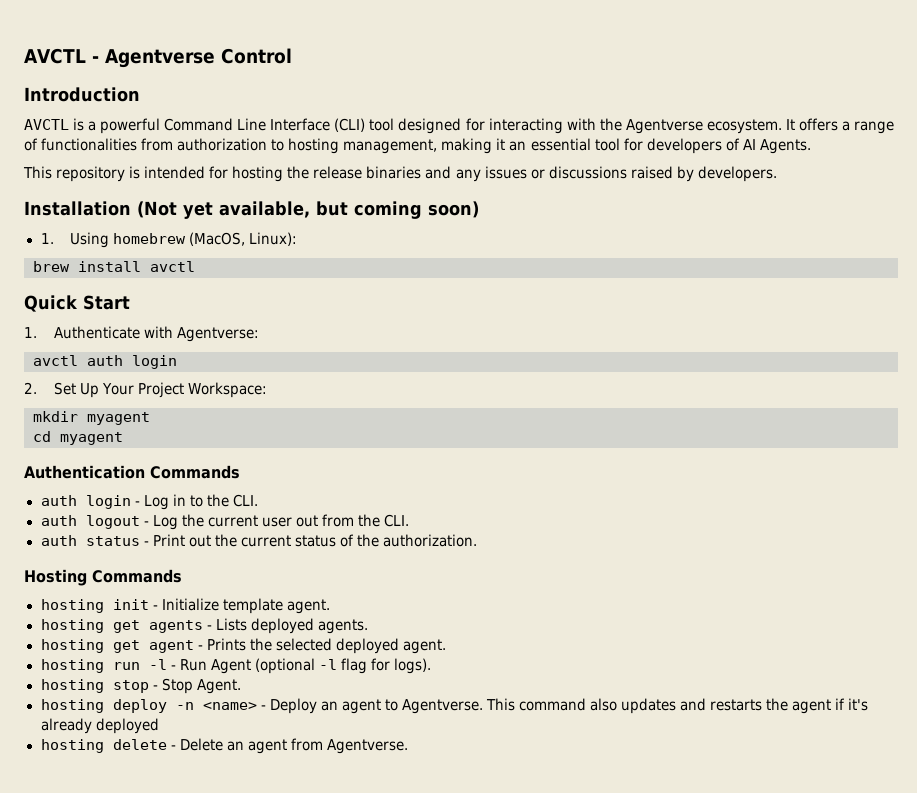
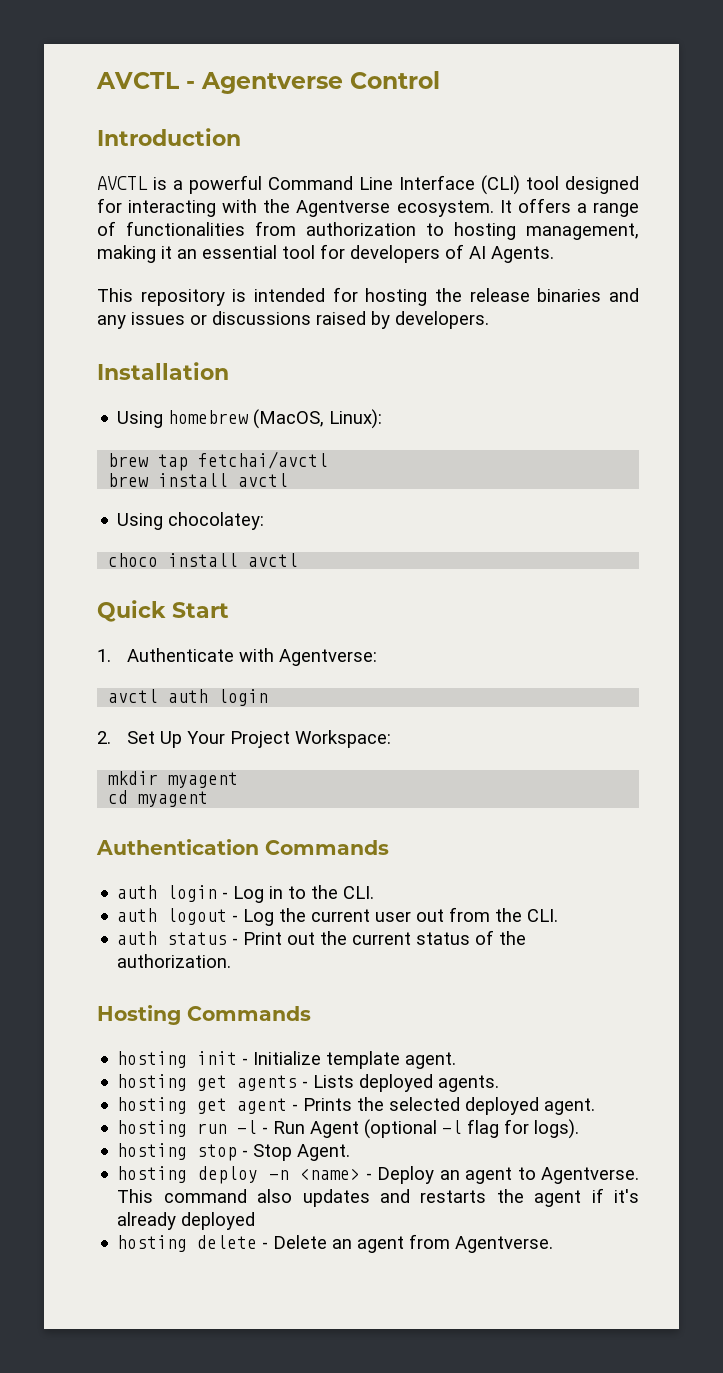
- Installation (Not yet available, but coming soon)
- 1. Using homebrew (MacOS, Linux):
+ Installation
+ Using homebrew (MacOS, Linux):
+ brew tap fetchai/avctl
  brew install avctl
+ Using chocolatey:
+ choco install avctl

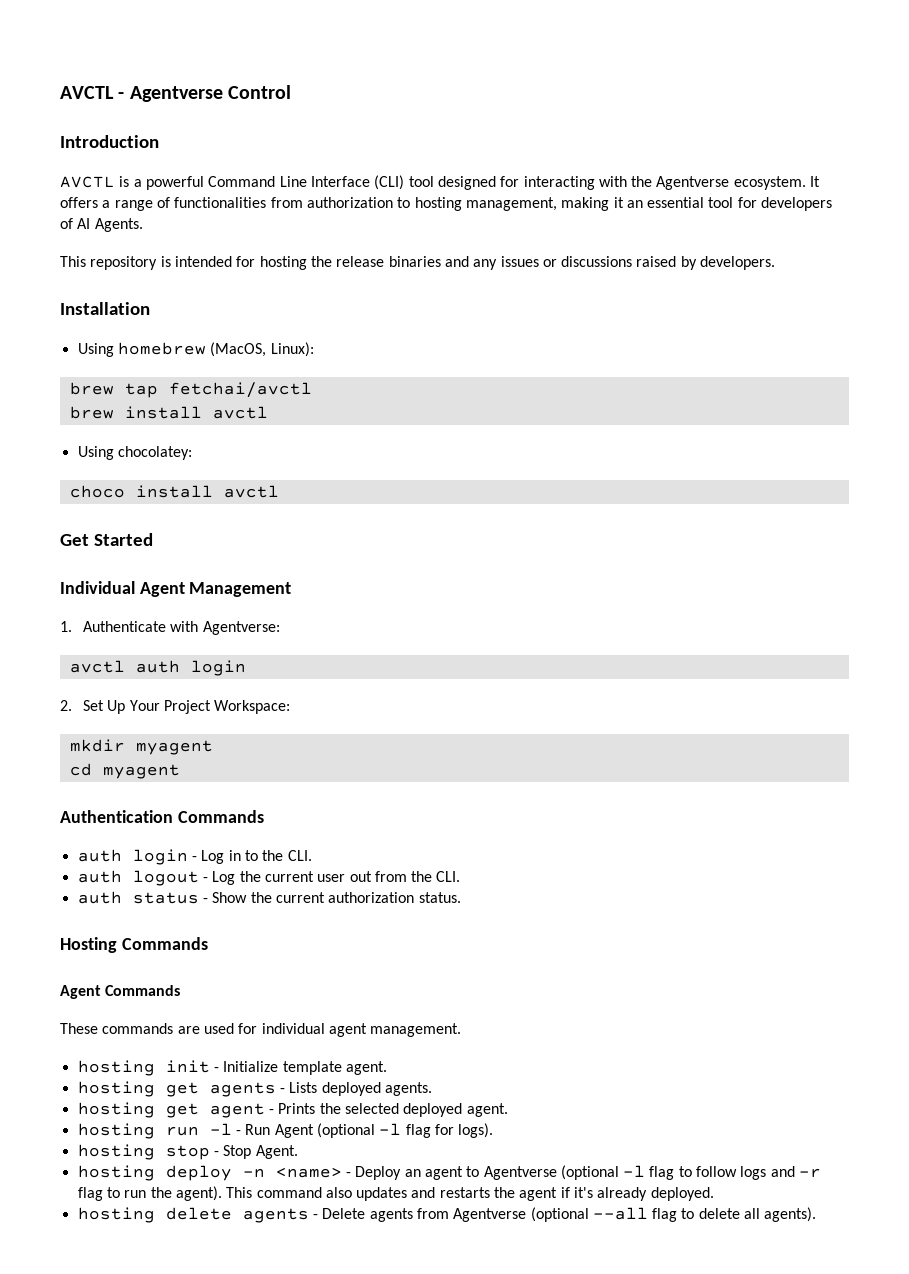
- Quick Start
+ Get Started
+ Individual Agent Management
- auth status - Print out the current status of the authorization.
+ auth status - Show the current authorization status.
  Hosting Commands
+ Agent Commands
+ These commands are used for individual agent management.
- hosting deploy -n <name> - Deploy an agent to Agentverse.
+ hosting deploy -n <name> - Deploy an agent to Agentverse (optional -l flag to follow logs and -r flag to run the agent).
- This command also updates and restarts the agent if it's already deployed
+ This command also updates and restarts the agent if it's already deployed.
- hosting delete - Delete an agent from Agentverse.
+ hosting delete agents - Delete agents from Agentverse (optional --all flag to delete all agents).

